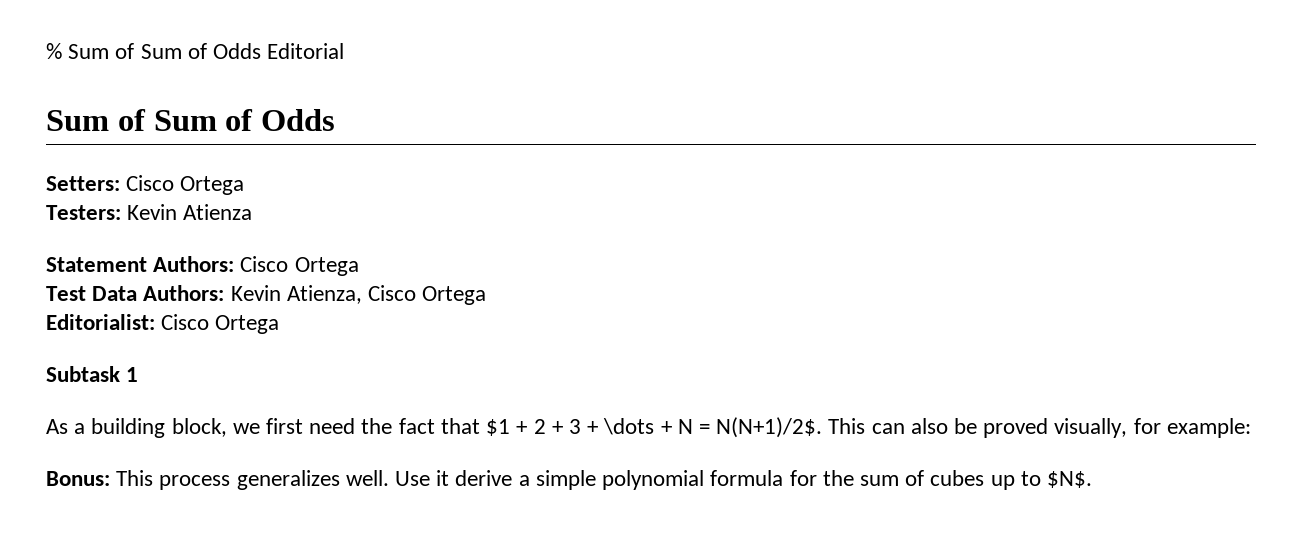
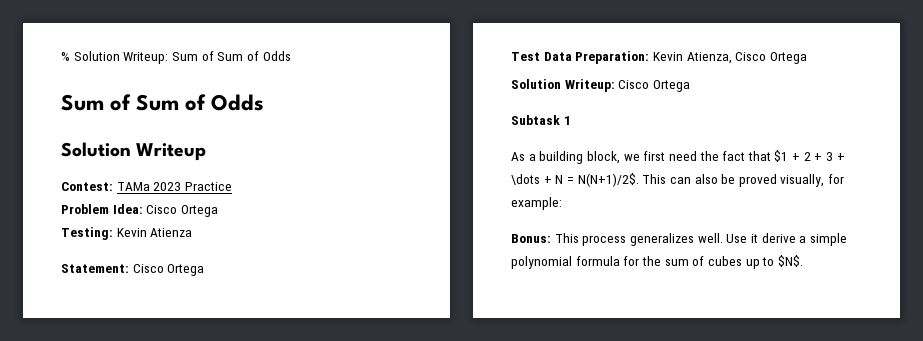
- % Sum of Sum of Odds Editorial
+ % Solution Writeup: Sum of Sum of Odds
  Sum of Sum of Odds
- Setters: Cisco Ortega
- Testers: Kevin Atienza
+ Solution Writeup
+ Contest: TAMa 2023 Practice
+ Problem Idea: Cisco Ortega
+ Testing: Kevin Atienza
- Statement Authors: Cisco Ortega
+ Statement: Cisco Ortega
- Test Data Authors: Kevin Atienza, Cisco Ortega
+ Test Data Preparation: Kevin Atienza, Cisco Ortega
- Editorialist: Cisco Ortega
+ Solution Writeup: Cisco Ortega

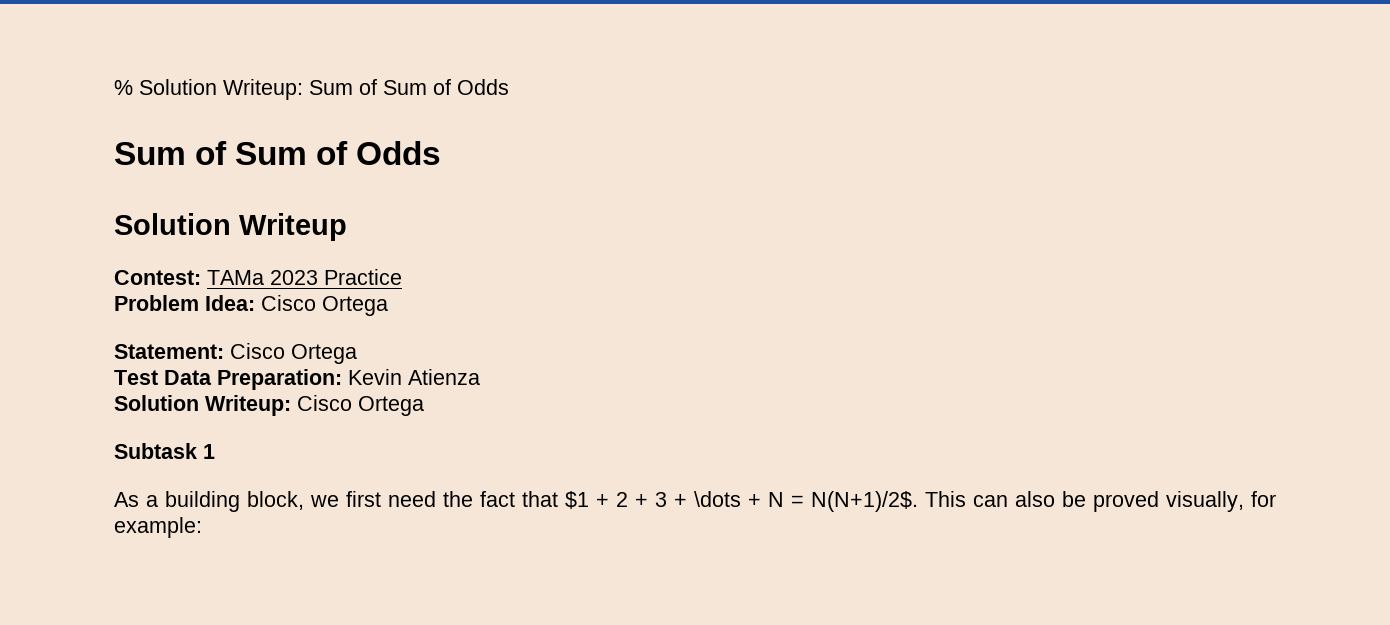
- Testing: Kevin Atienza
- Test Data Preparation: Kevin Atienza, Cisco Ortega
+ Test Data Preparation: Kevin Atienza
- Bonus: This process generalizes well. Use it derive a simple polynomial formula for the sum of cubes up to $N$.

